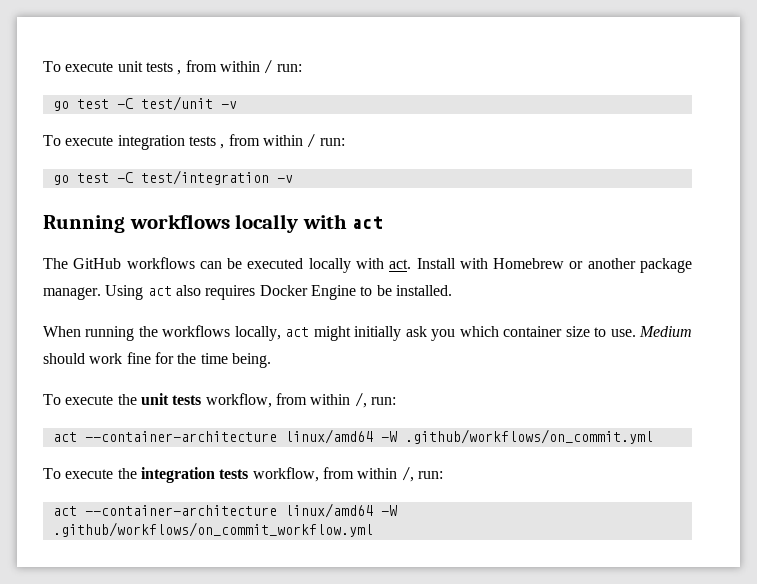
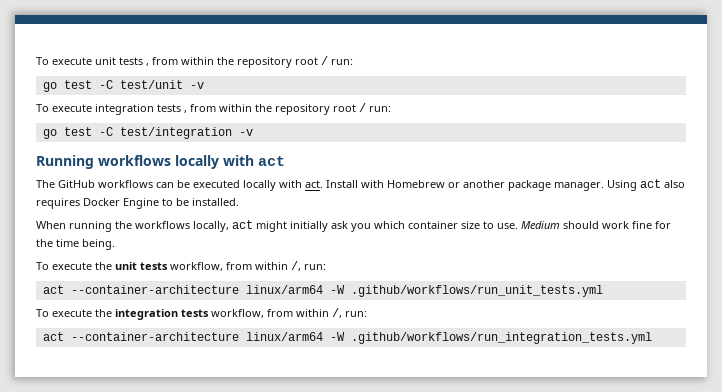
- To execute unit tests , from within / run:
+ To execute unit tests , from within the repository root / run:
- To execute integration tests , from within / run:
+ To execute integration tests , from within the repository root / run:
- act --container-architecture linux/amd64 -W .github/workflows/on_commit.yml
+ act --container-architecture linux/arm64 -W .github/workflows/run_unit_tests.yml
- act --container-architecture linux/amd64 -W .github/workflows/on_commit_workflow.yml
+ act --container-architecture linux/arm64 -W .github/workflows/run_integration_tests.yml

